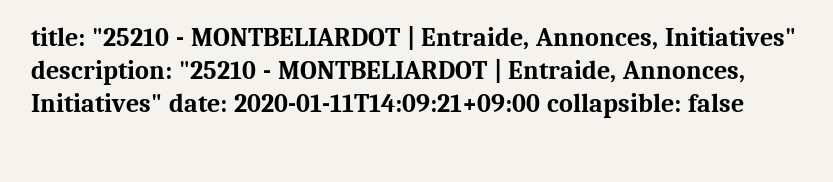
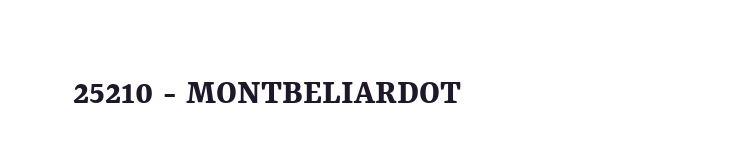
- title: "25210 - MONTBELIARDOT | Entraide, Annonces, Initiatives" description: "25210 - MONTBELIARDOT | Entraide, Annonces, Initiatives" date: 2020-01-11T14:09:21+09:00 collapsible: false
+ 25210 - MONTBELIARDOT

